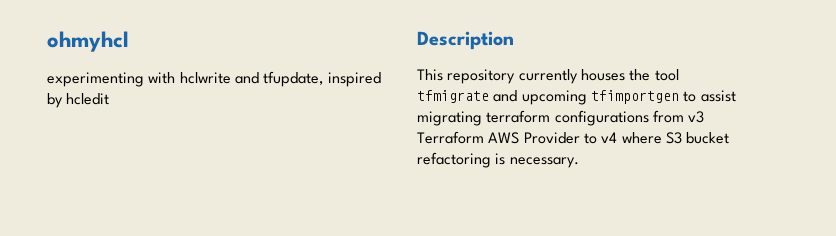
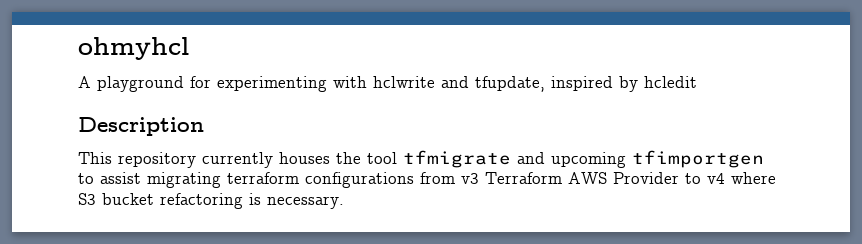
- experimenting with hclwrite and tfupdate, inspired by hcledit
+ A playground for experimenting with hclwrite and tfupdate, inspired by hcledit

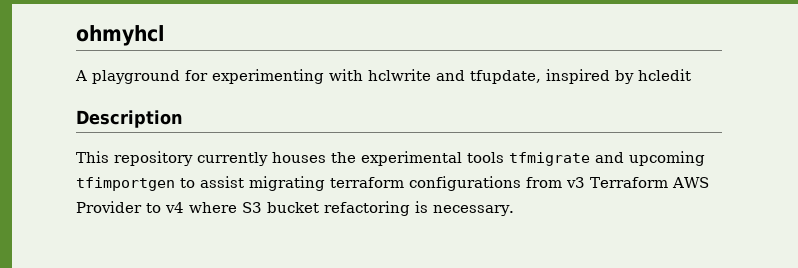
- This repository currently houses the tool tfmigrate and upcoming tfimportgen to assist migrating terraform configurations from v3 Terraform AWS Provider to v4 where S3 bucket refactoring is necessary.
+ This repository currently houses the experimental tools tfmigrate and upcoming tfimportgen to assist migrating terraform configurations from v3 Terraform AWS Provider to v4 where S3 bucket refactoring is necessary.

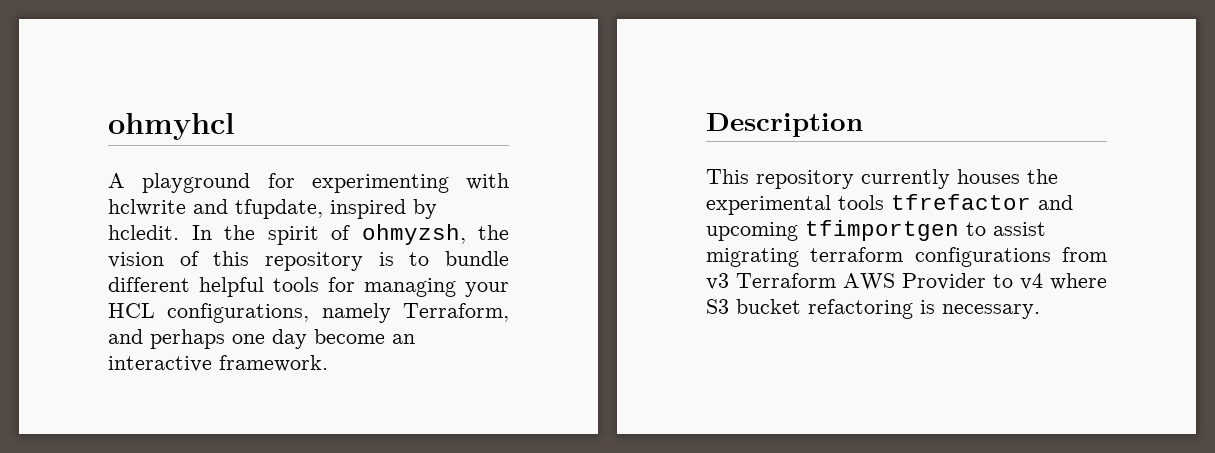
- A playground for experimenting with hclwrite and tfupdate, inspired by hcledit
+ A playground for experimenting with hclwrite and tfupdate, inspired by hcledit. In the spirit of ohmyzsh, the vision of this repository is to bundle different helpful tools for managing your HCL configurations, namely Terraform, and perhaps one day become an interactive framework.
- This repository currently houses the experimental tools tfmigrate and upcoming tfimportgen to assist migrating terraform configurations from v3 Terraform AWS Provider to v4 where S3 bucket refactoring is necessary.
+ This repository currently houses the experimental tools tfrefactor and upcoming tfimportgen to assist migrating terraform configurations from v3 Terraform AWS Provider to v4 where S3 bucket refactoring is necessary.

